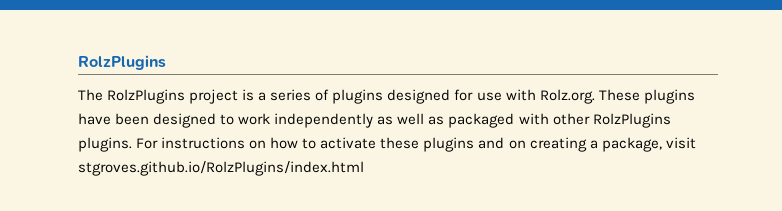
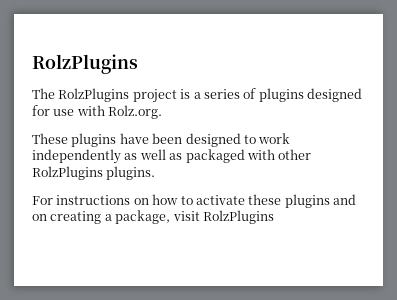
- The RolzPlugins project is a series of plugins designed for use with Rolz.org. These plugins have been designed to work independently as well as packaged with other RolzPlugins plugins. For instructions on how to activate these plugins and on creating a package, visit stgroves.github.io/RolzPlugins/index.html
+ The RolzPlugins project is a series of plugins designed for use with Rolz.org.
+ These plugins have been designed to work independently as well as packaged with other RolzPlugins plugins.
+ For instructions on how to activate these plugins and on creating a package, visit RolzPlugins

